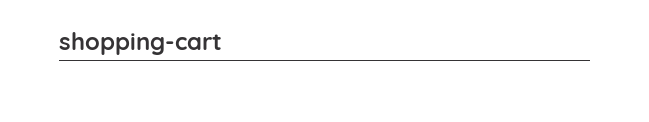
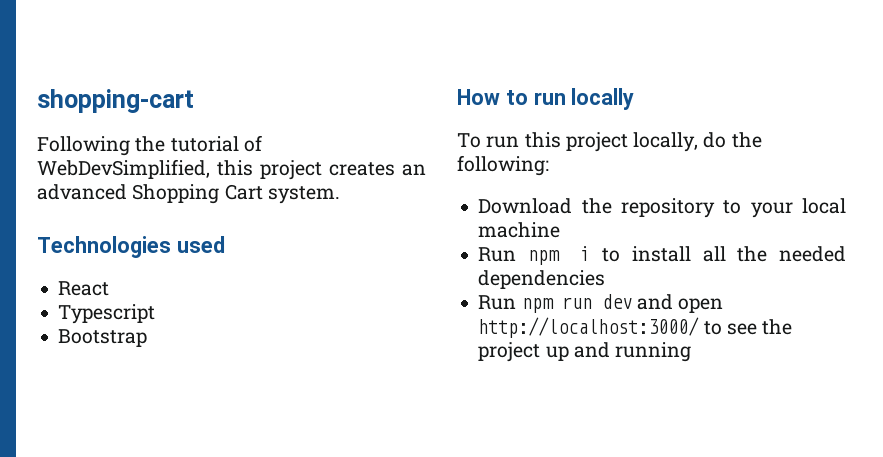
+ Following the tutorial of WebDevSimplified, this project creates an advanced Shopping Cart system.
+ Technologies used
+ React
+ Typescript
+ Bootstrap
+ How to run locally
+ To run this project locally, do the following:
+ Download the repository to your local machine
+ Run npm i to install all the needed dependencies
+ Run npm run dev and open http://localhost:3000/ to see the project up and running

